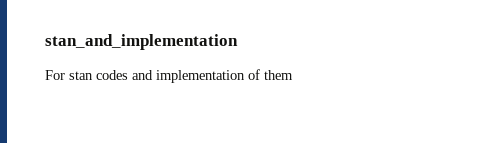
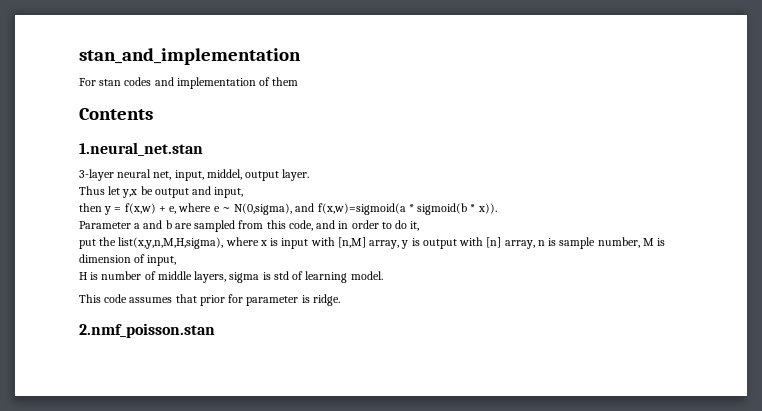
+ Contents
+ 1.neural_net.stan
+ 3-layer neural net, input, middel, output layer.
+ Thus let y,x be output and input,
+ then y = f(x,w) + e, where e ~ N(0,sigma), and f(x,w)=sigmoid(a * sigmoid(b * x)).
+ Parameter a and b are sampled from this code, and in order to do it,
+ put the list(x,y,n,M,H,sigma), where x is input with [n,M] array, y is output with [n] array, n is sample number, M is dimension of input,
+ H is number of middle layers, sigma is std of learning model.
+ This code assumes that prior for parameter is ridge.
+ 2.nmf_poisson.stan

